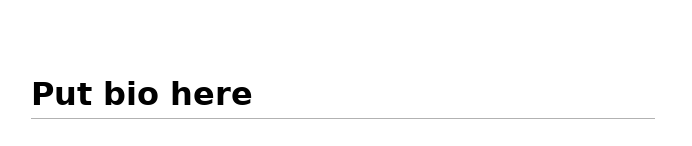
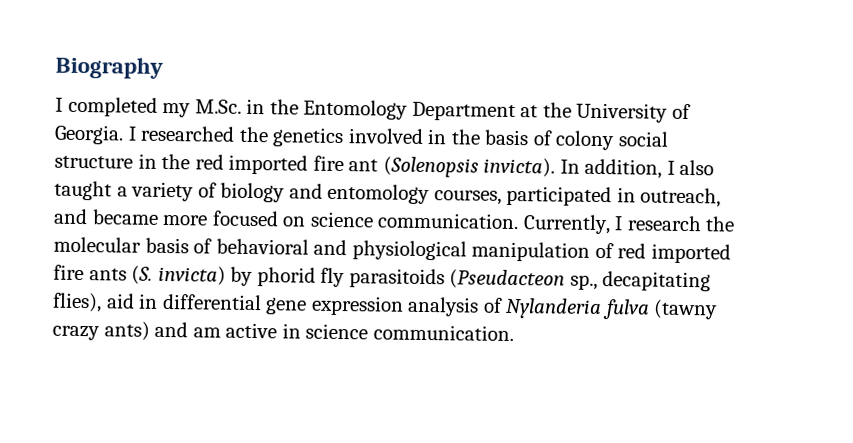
- Put bio here
+ Biography
+ I completed my M.Sc. in the Entomology Department at the University of Georgia. I researched the genetics involved in the basis of colony social structure in the red imported fire ant (Solenopsis invicta). In addition, I also taught a variety of biology and entomology courses, participated in outreach, and became more focused on science communication. Currently, I research the molecular basis of behavioral and physiological manipulation of red imported fire ants (S. invicta) by phorid fly parasitoids (Pseudacteon sp., decapitating flies), aid in differential gene expression analysis of Nylanderia fulva (tawny crazy ants) and am active in science communication.

